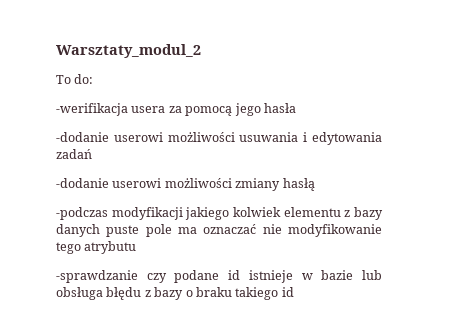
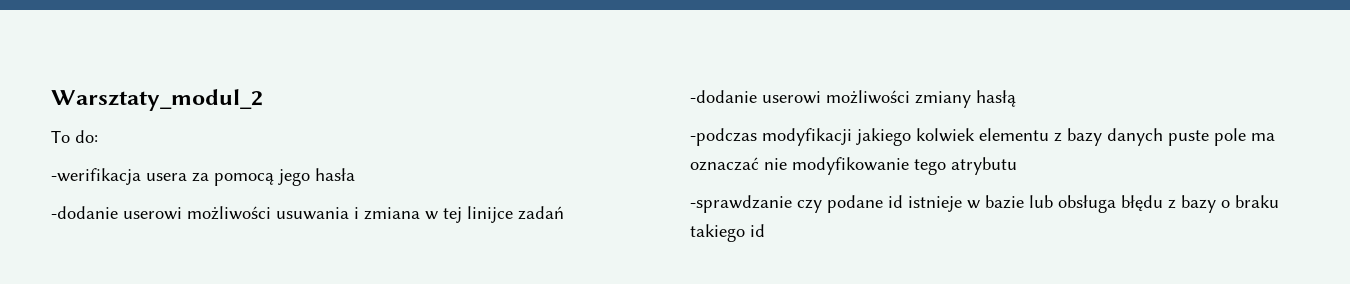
- -dodanie userowi możliwości usuwania i edytowania zadań
+ -dodanie userowi możliwości usuwania i zmiana w tej linijce zadań

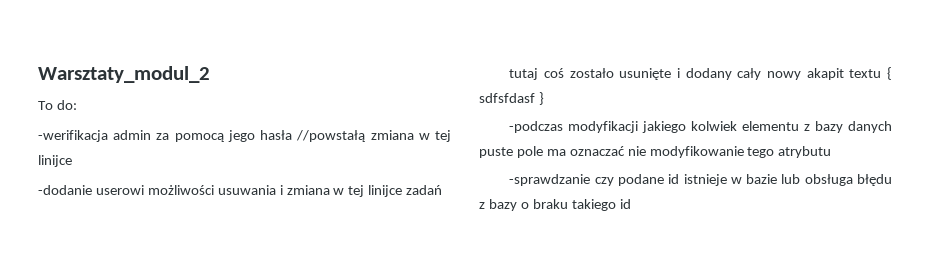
- -werifikacja usera za pomocą jego hasła
+ -werifikacja admin za pomocą jego hasła //powstałą zmiana w tej linijce
- -dodanie userowi możliwości zmiany hasłą
+ tutaj coś zostało usunięte i dodany cały nowy akapit textu { sdfsfdasf }

